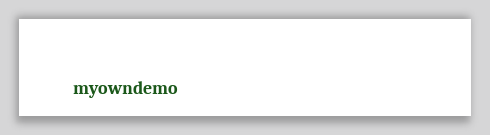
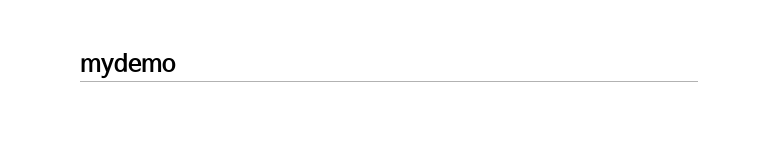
- myowndemo
+ mydemo

